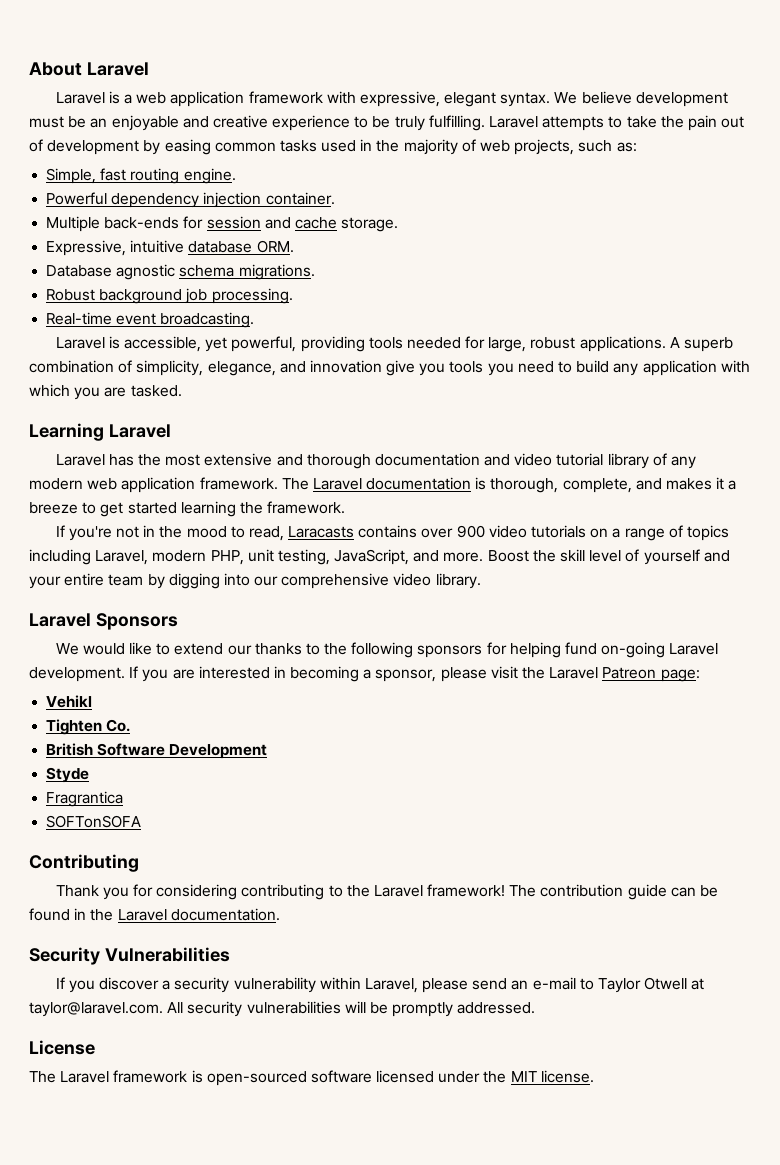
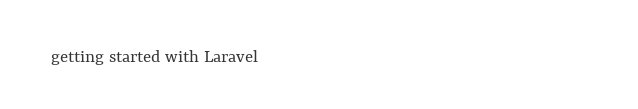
- About Laravel
- Laravel is a web application framework with expressive, elegant syntax. We believe development must be an enjoyable and creative experience to be truly fulfilling. Laravel attempts to take the pain out of development by easing common tasks used in the majority of web projects, such as:
- Simple, fast routing engine.
- Powerful dependency injection container.
- Multiple back-ends for session and cache storage.
- Expressive, intuitive database ORM.
- Database agnostic schema migrations.
- Robust background job processing.
- Real-time event broadcasting.
- Laravel is accessible, yet powerful, providing tools needed for large, robust applications. A superb combination of simplicity, elegance, and innovation give you tools you need to build any application with which you are tasked.
- Learning Laravel
- Laravel has the most extensive and thorough documentation and video tutorial library of any modern web application framework. The Laravel documentation is thorough, complete, and makes it a breeze to get started learning the framework.
- If you're not in the mood to read, Laracasts contains over 900 video tutorials on a range of topics including Laravel, modern PHP, unit testing, JavaScript, and more. Boost the skill level of yourself and your entire team by digging into our comprehensive video library.
- Laravel Sponsors
- We would like to extend our thanks to the following sponsors for helping fund on-going Laravel development. If you are interested in becoming a sponsor, please visit the Laravel Patreon page:
- Vehikl
- Tighten Co.
- British Software Development
- Styde
- Fragrantica
- SOFTonSOFA
- Contributing
- Thank you for considering contributing to the Laravel framework! The contribution guide can be found in the Laravel documentation.
- Security Vulnerabilities
- If you discover a security vulnerability within Laravel, please send an e-mail to Taylor Otwell at taylor@laravel.com. All security vulnerabilities will be promptly addressed.
- License
- The Laravel framework is open-sourced software licensed under the MIT license.
+ getting started with Laravel

